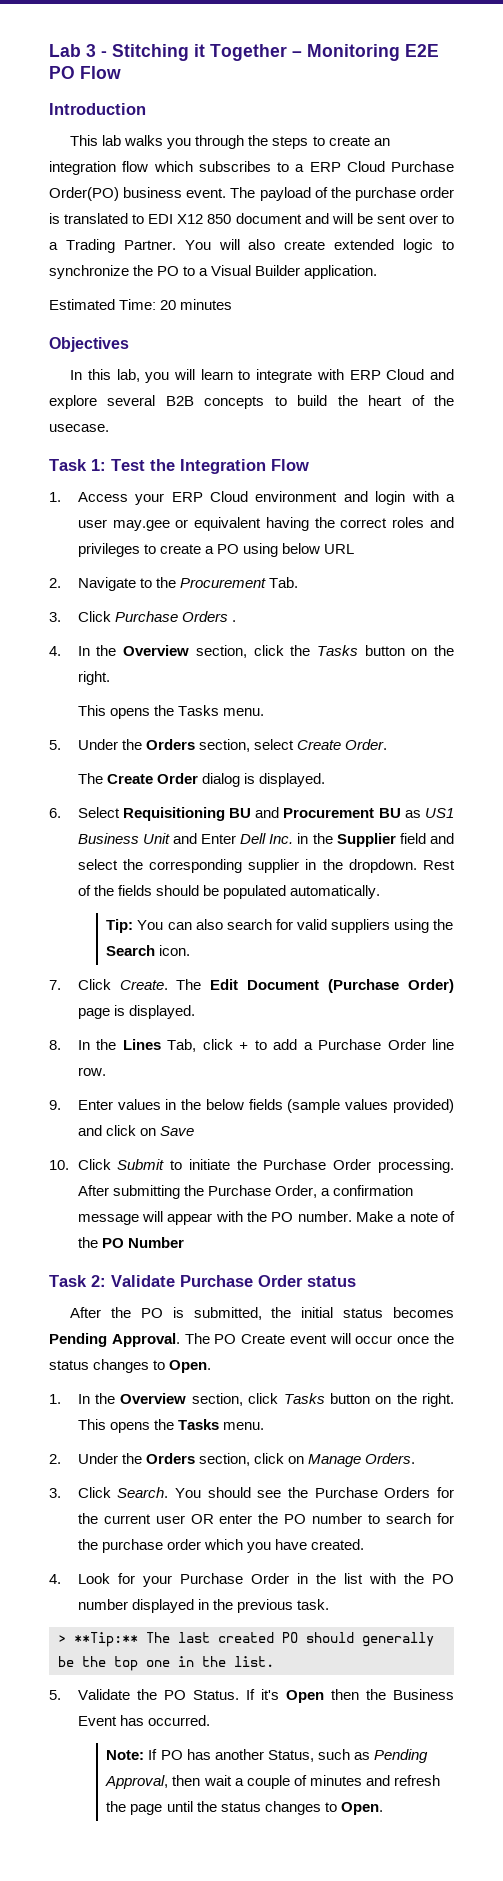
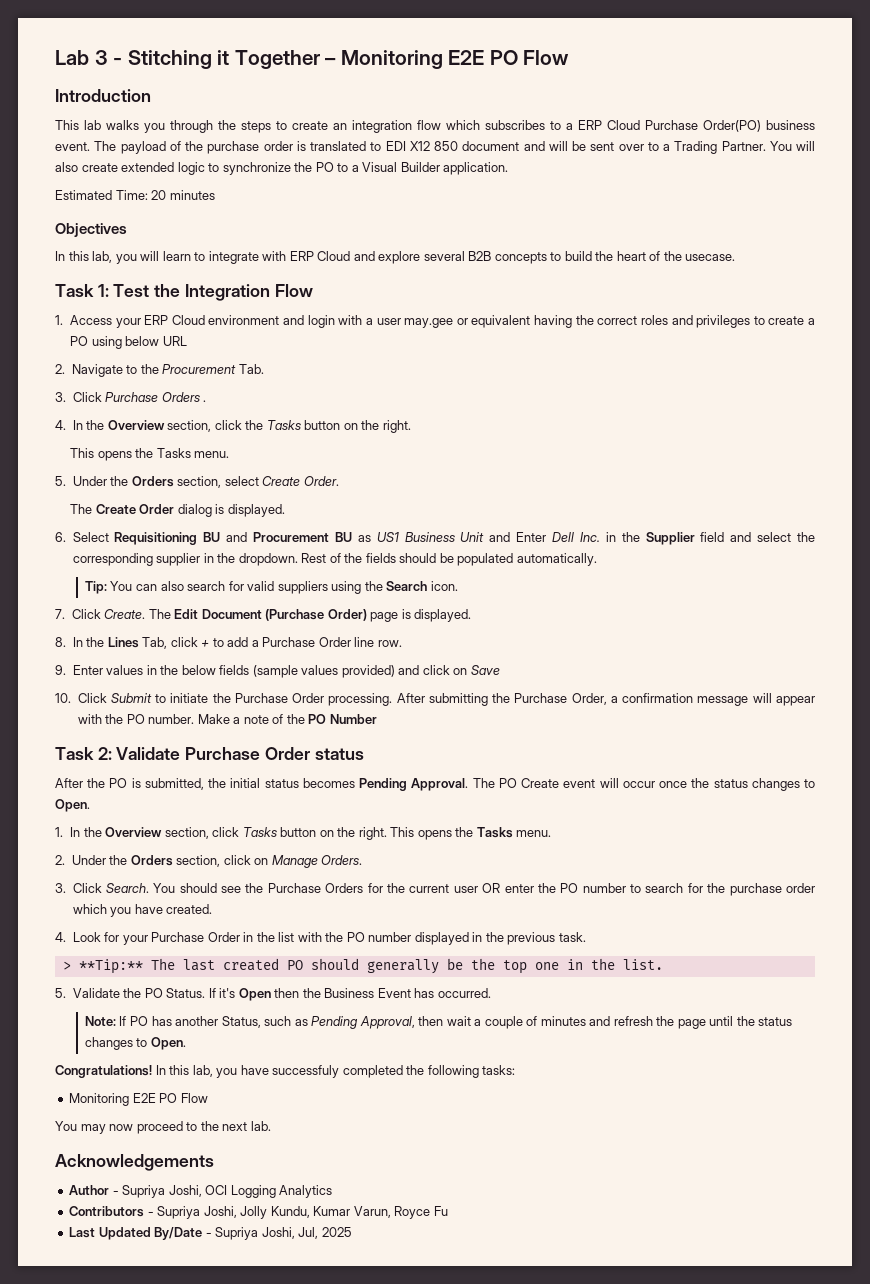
+ Congratulations! In this lab, you have successfuly completed the following tasks:
+ Monitoring E2E PO Flow
+ You may now proceed to the next lab.
+ Acknowledgements
+ Author - Supriya Joshi, OCI Logging Analytics
+ Contributors - Supriya Joshi, Jolly Kundu, Kumar Varun, Royce Fu
+ Last Updated By/Date - Supriya Joshi, Jul, 2025

